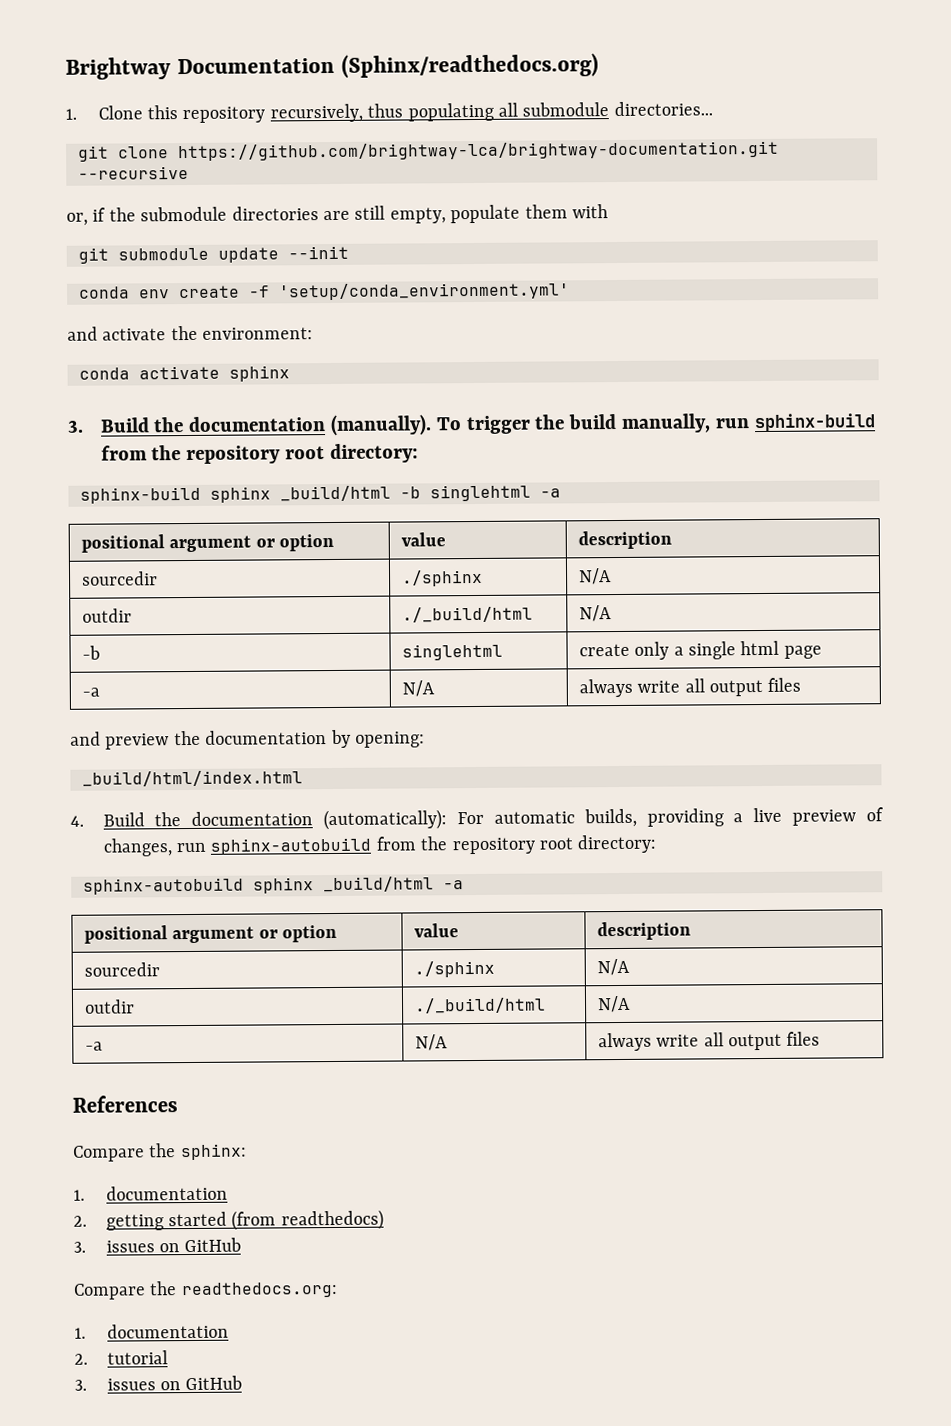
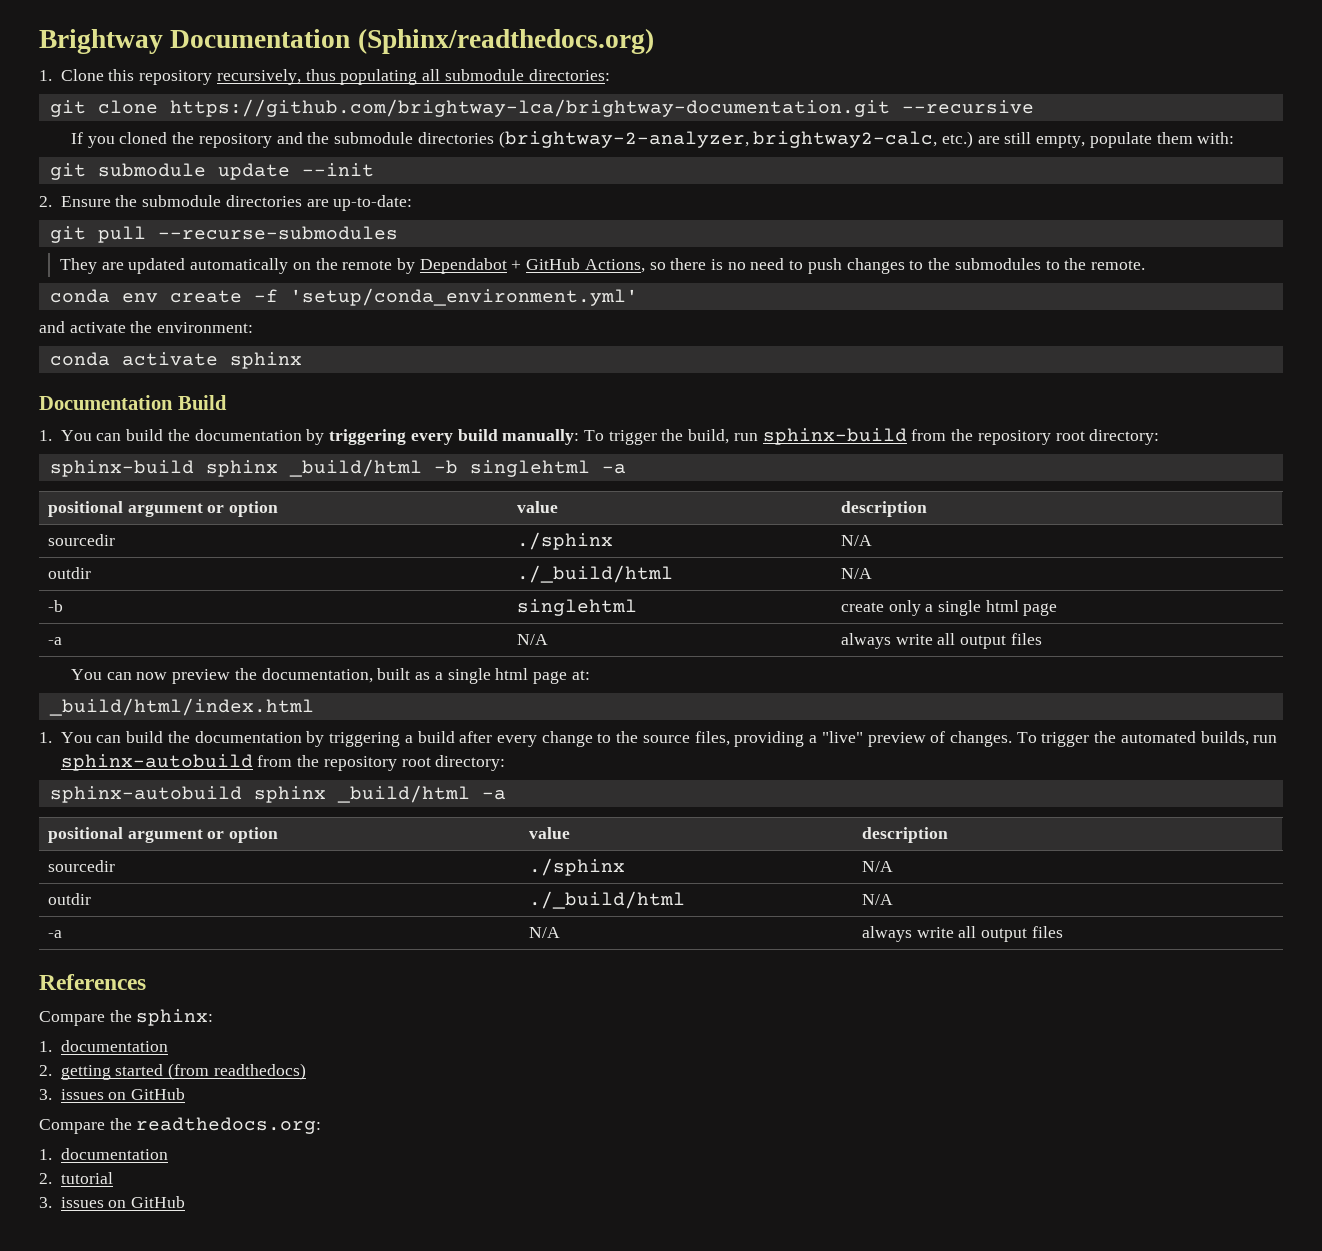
- 1. Clone this repository recursively, thus populating all submodule directories...
+ 1. Clone this repository recursively, thus populating all submodule directories:
- or, if the submodule directories are still empty, populate them with
+ If you cloned the repository and the submodule directories (brightway-2-analyzer, brightway2-calc, etc.) are still empty, populate them with:
+ 2. Ensure the submodule directories are up-to-date:
+ git pull --recurse-submodules
+ They are updated automatically on the remote by Dependabot + GitHub Actions, so there is no need to push changes to the submodules to the remote.
- 3. Build the documentation (manually). To trigger the build manually, run sphinx-build from the repository root directory:
+ Documentation Build
+ 1. You can build the documentation by triggering every build manually: To trigger the build, run sphinx-build from the repository root directory:
- and preview the documentation by opening:
+ You can now preview the documentation, built as a single html page at:
  _build/html/index.html
- 4. Build the documentation (automatically): For automatic builds, providing a live preview of changes, run sphinx-autobuild from the repository root directory:
+ 1. You can build the documentation by triggering a build after every change to the source files, providing a "live" preview of changes. To trigger the automated builds, run sphinx-autobuild from the repository root directory:

